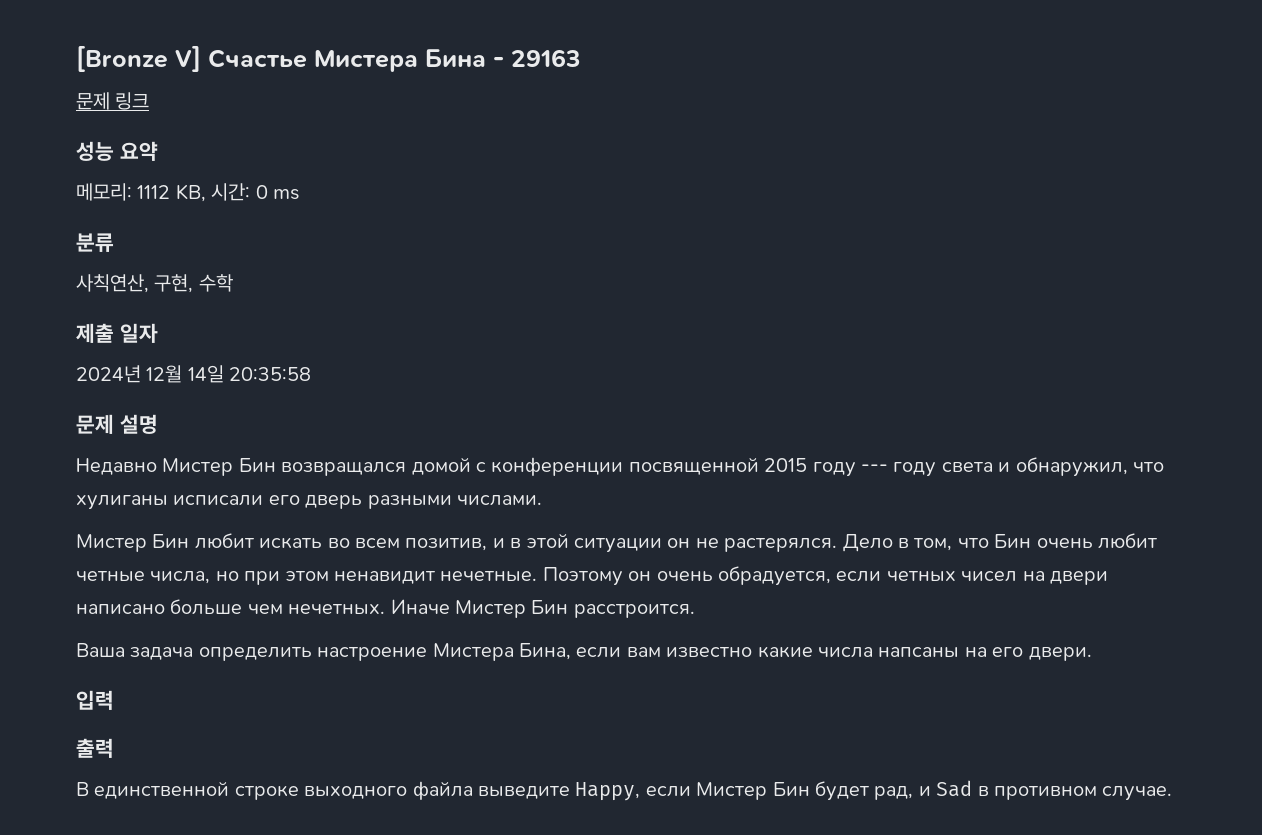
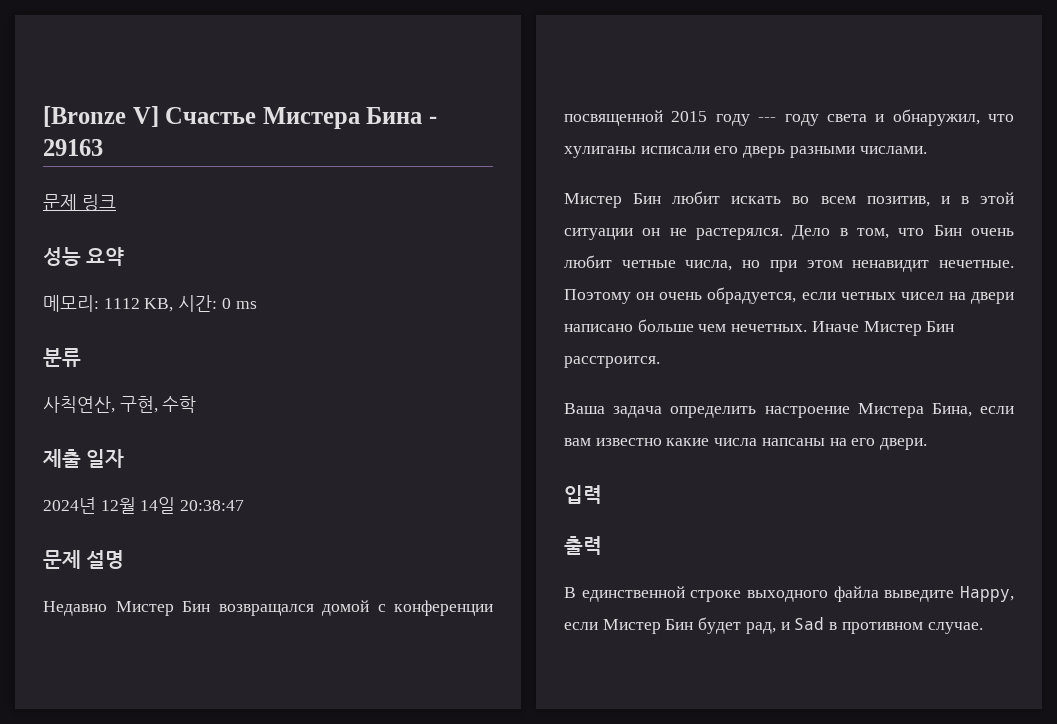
- 2024년 12월 14일 20:35:58
+ 2024년 12월 14일 20:38:47

